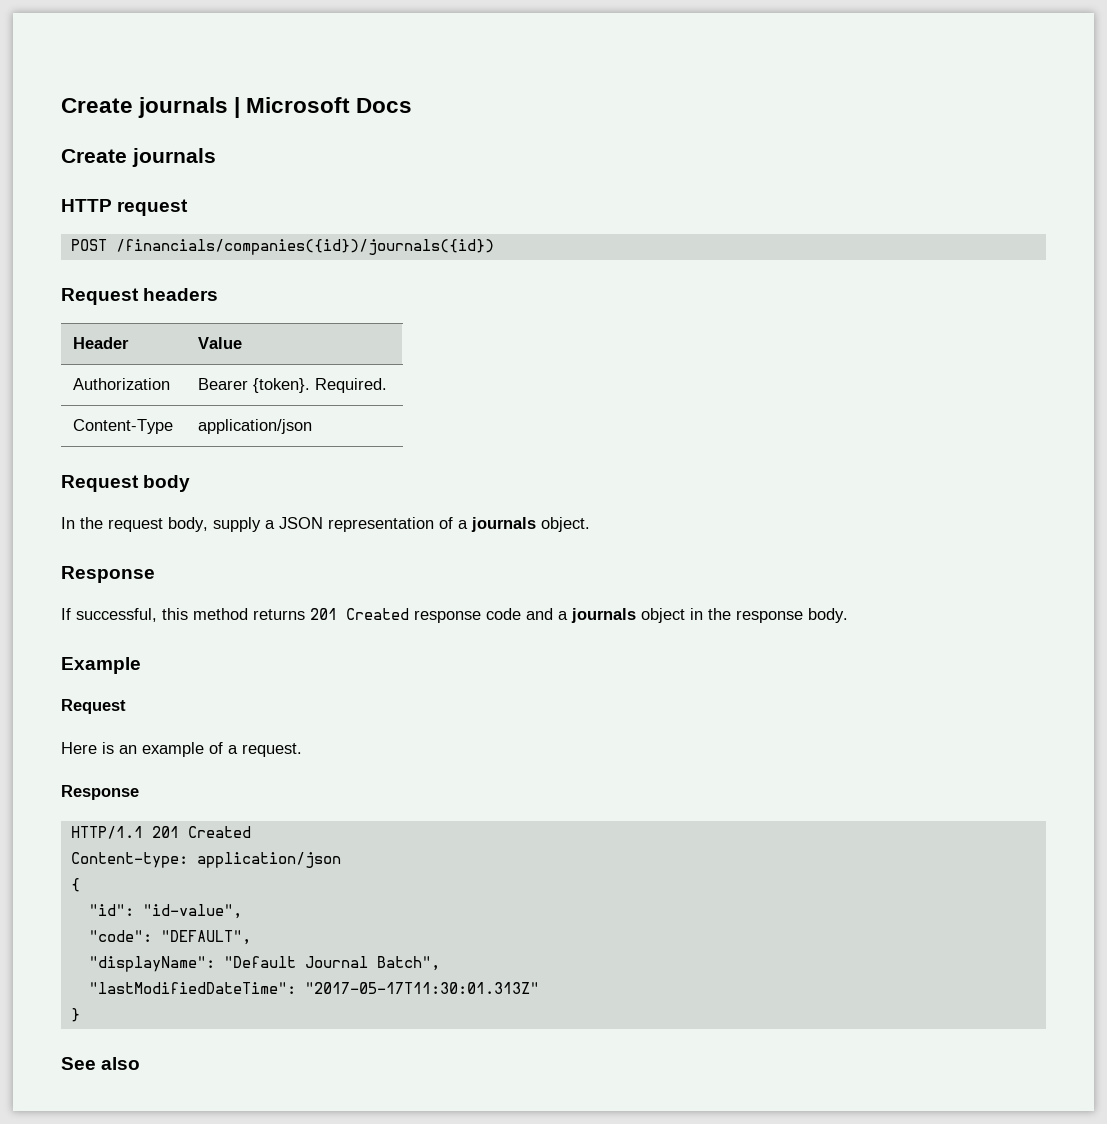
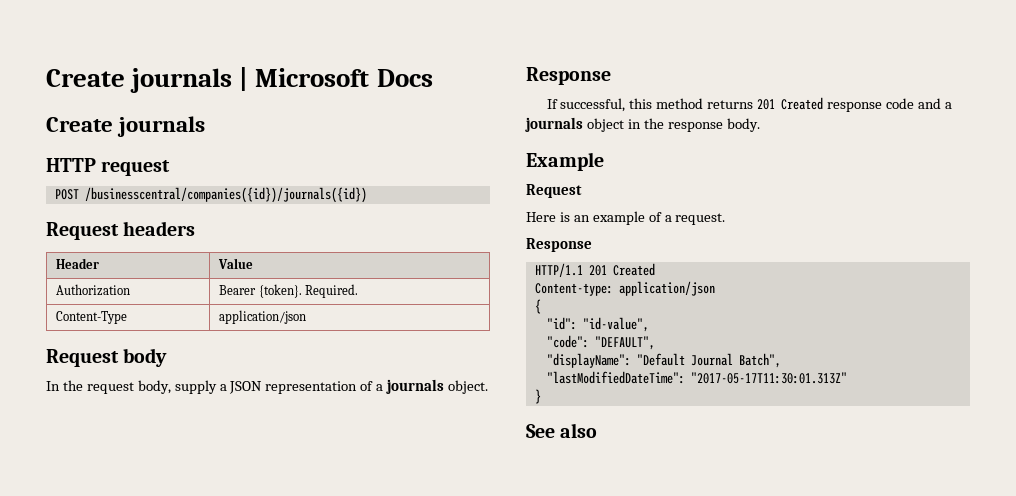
- POST /financials/companies({id})/journals({id})
+ POST /businesscentral/companies({id})/journals({id})

